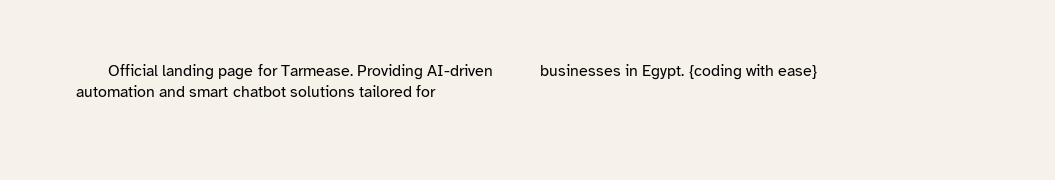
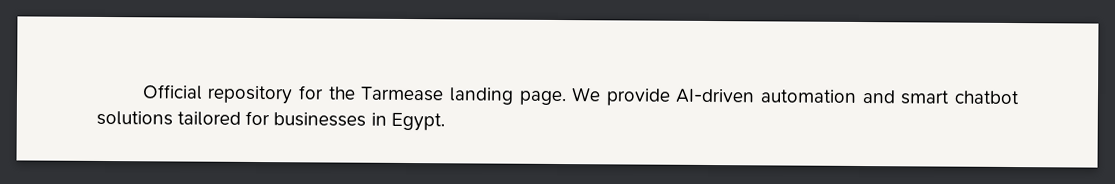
- Official landing page for Tarmease. Providing AI-driven automation and smart chatbot solutions tailored for businesses in Egypt. {coding with ease}
+ Official repository for the Tarmease landing page. We provide AI-driven automation and smart chatbot solutions tailored for businesses in Egypt.

